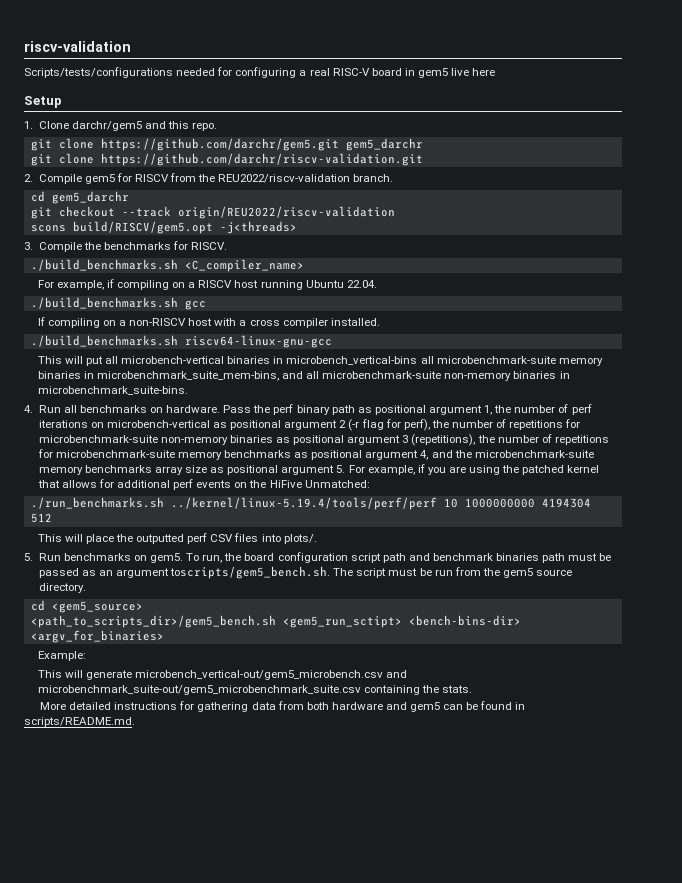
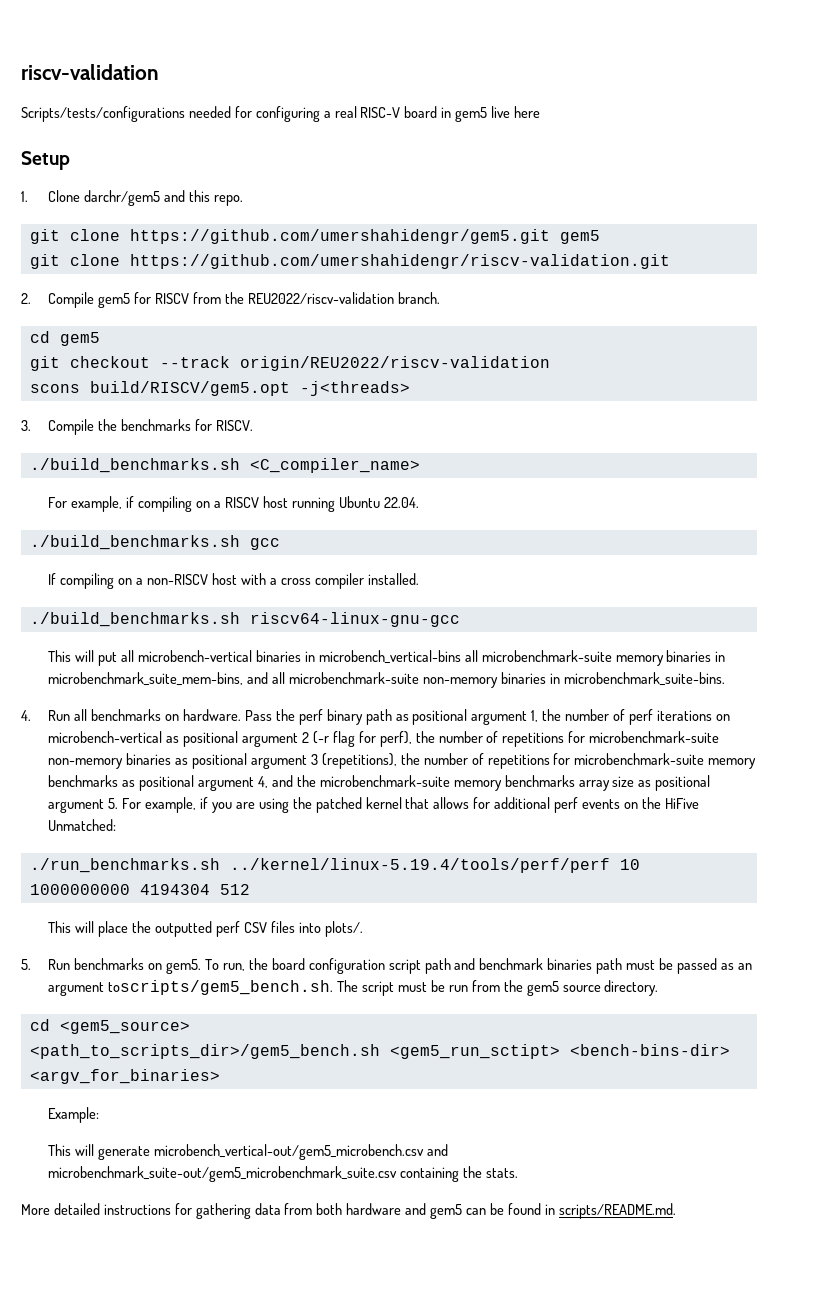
- git clone https://github.com/darchr/gem5.git gem5_darchr
- git clone https://github.com/darchr/riscv-validation.git
+ git clone https://github.com/umershahidengr/gem5.git gem5
+ git clone https://github.com/umershahidengr/riscv-validation.git
- cd gem5_darchr
+ cd gem5

